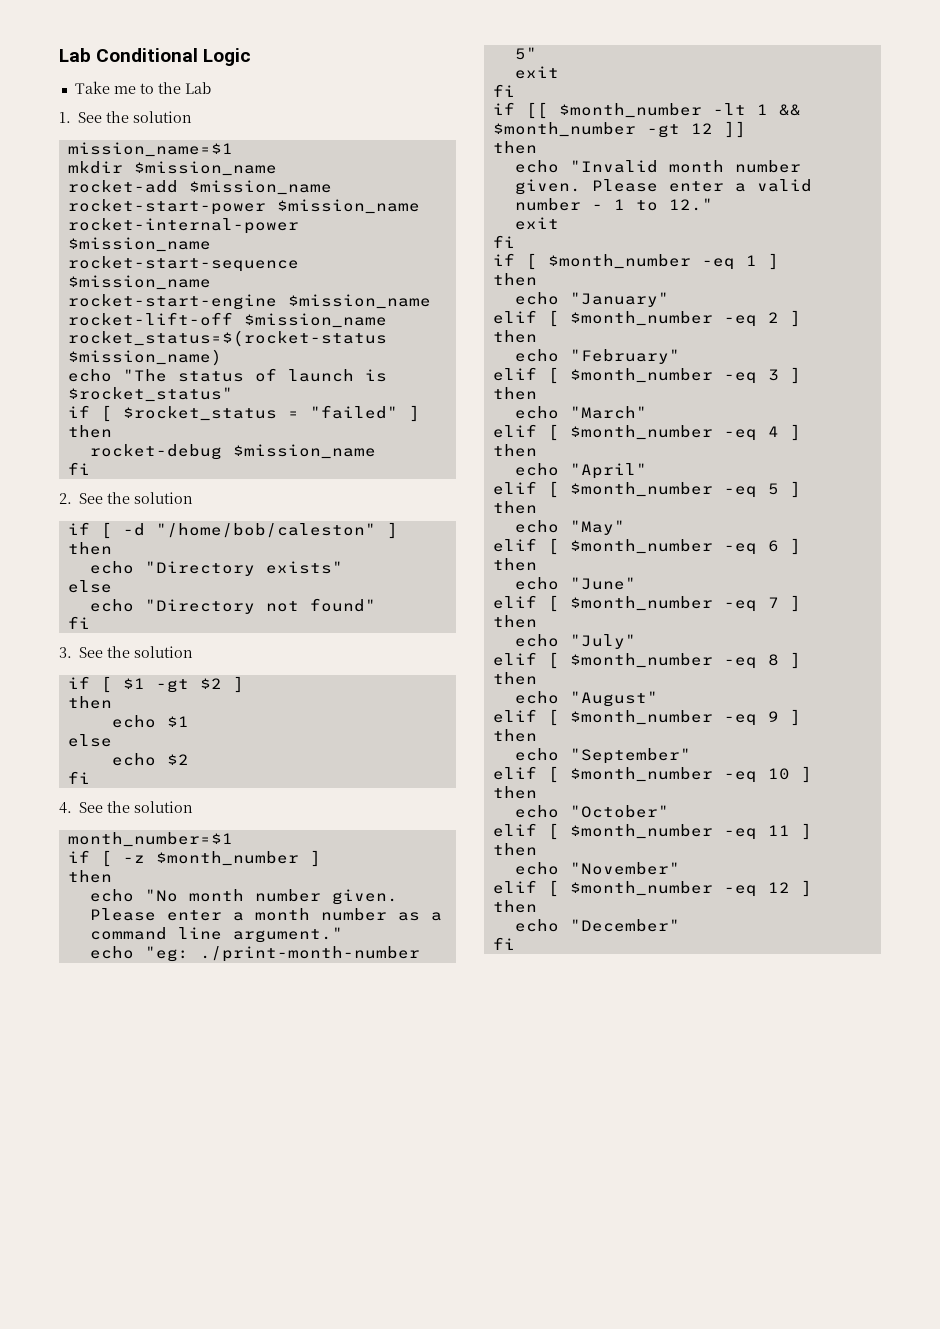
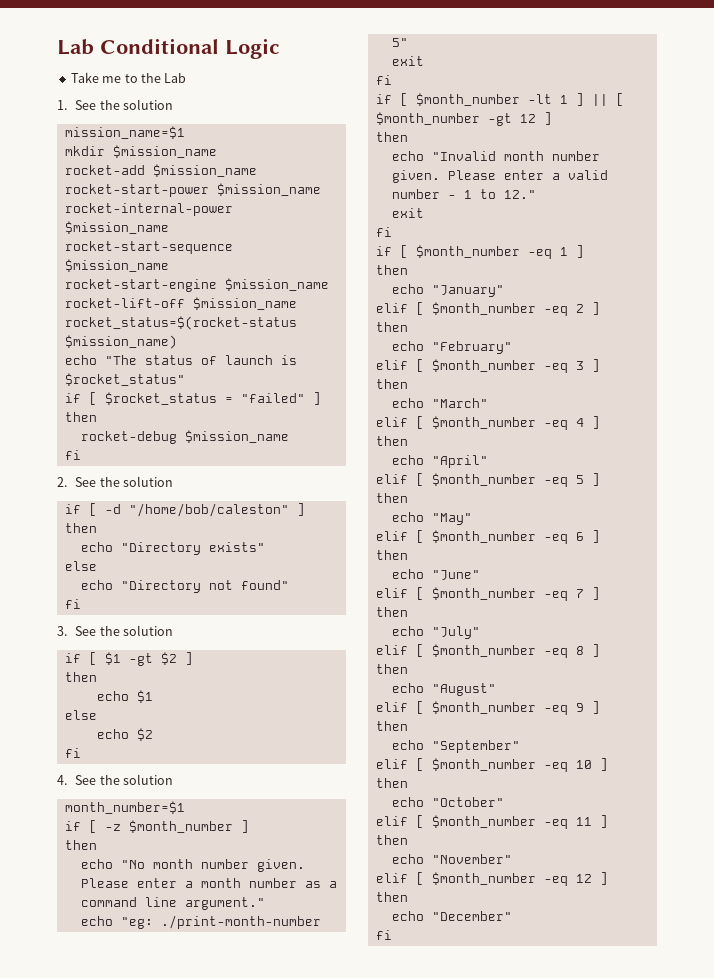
- if [[ $month_number -lt 1 && $month_number -gt 12 ]]
+ if [ $month_number -lt 1 ] || [ $month_number -gt 12 ]

